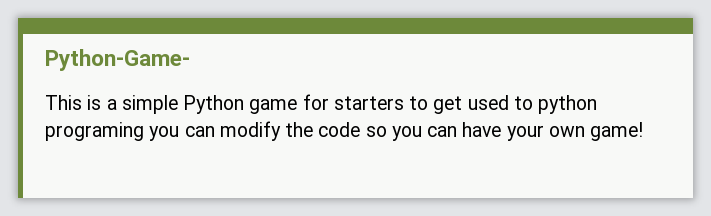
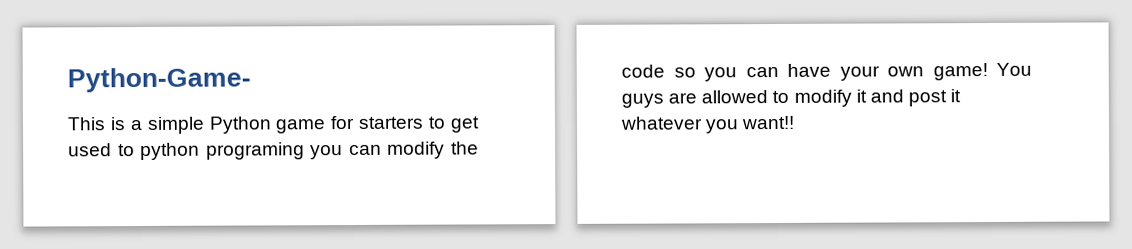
+ You guys are allowed to modify it and post it whatever you want!!

